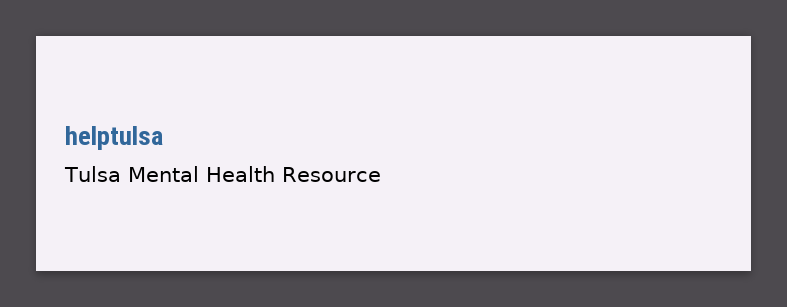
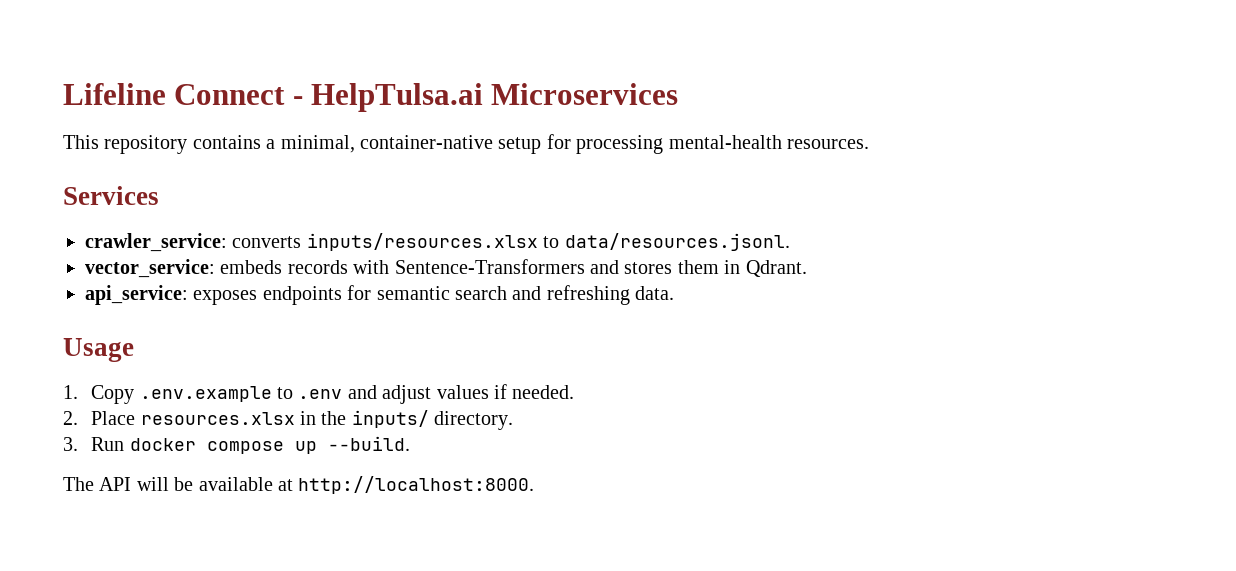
- helptulsa
- Tulsa Mental Health Resource
+ Lifeline Connect - HelpTulsa.ai Microservices
+ This repository contains a minimal, container-native setup for processing mental-health resources.
+ Services
+ crawler_service: converts inputs/resources.xlsx to data/resources.jsonl.
+ vector_service: embeds records with Sentence-Transformers and stores them in Qdrant.
+ api_service: exposes endpoints for semantic search and refreshing data.
+ Usage
+ 1. Copy .env.example to .env and adjust values if needed.
+ 2. Place resources.xlsx in the inputs/ directory.
+ 3. Run docker compose up --build.
+ The API will be available at http://localhost:8000.

